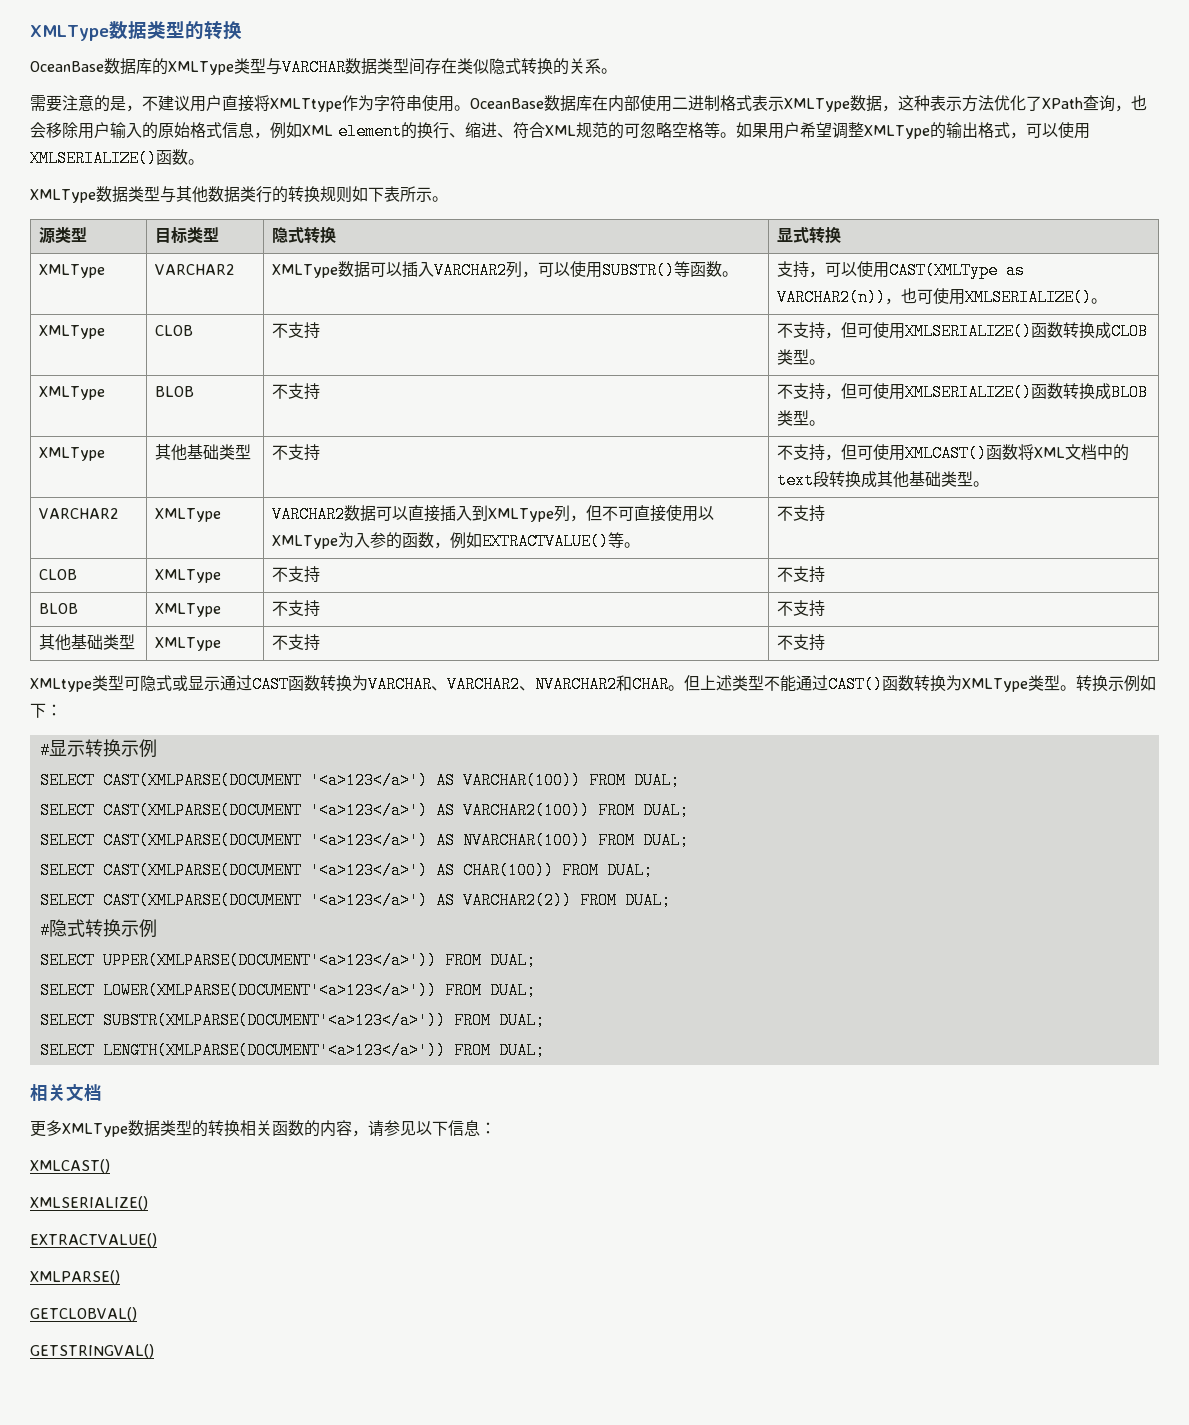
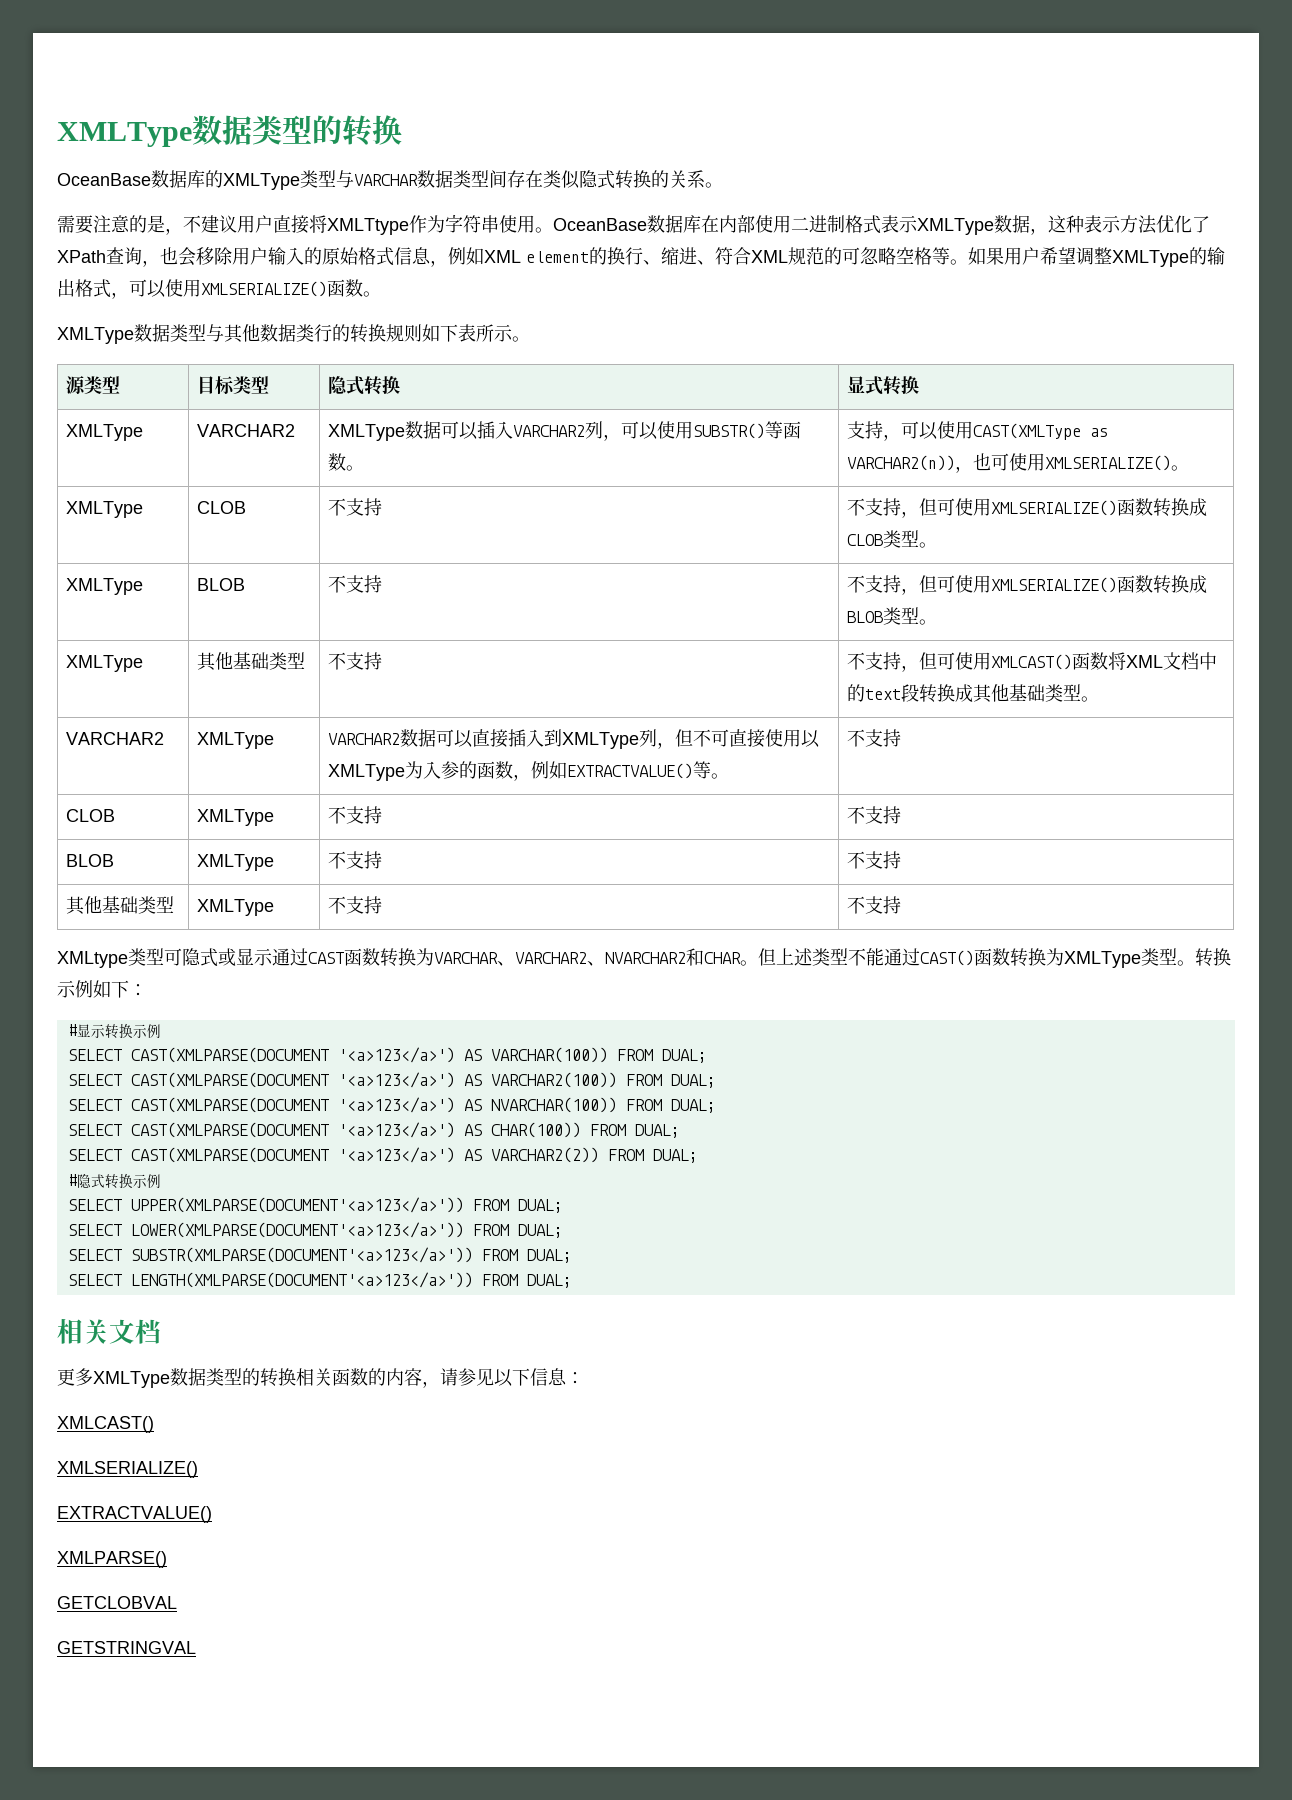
- GETCLOBVAL()
- GETSTRINGVAL()
+ GETCLOBVAL
+ GETSTRINGVAL

